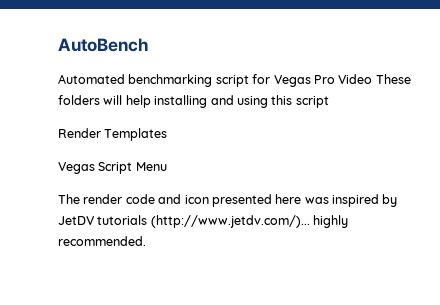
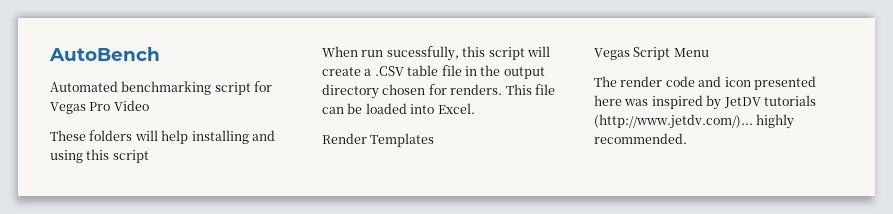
- Automated benchmarking script for Vegas Pro Video These folders will help installing and using this script
+ Automated benchmarking script for Vegas Pro Video
+ These folders will help installing and using this script
+ When run sucessfully, this script will create a .CSV table file in the output directory chosen for renders. This file can be loaded into Excel.

